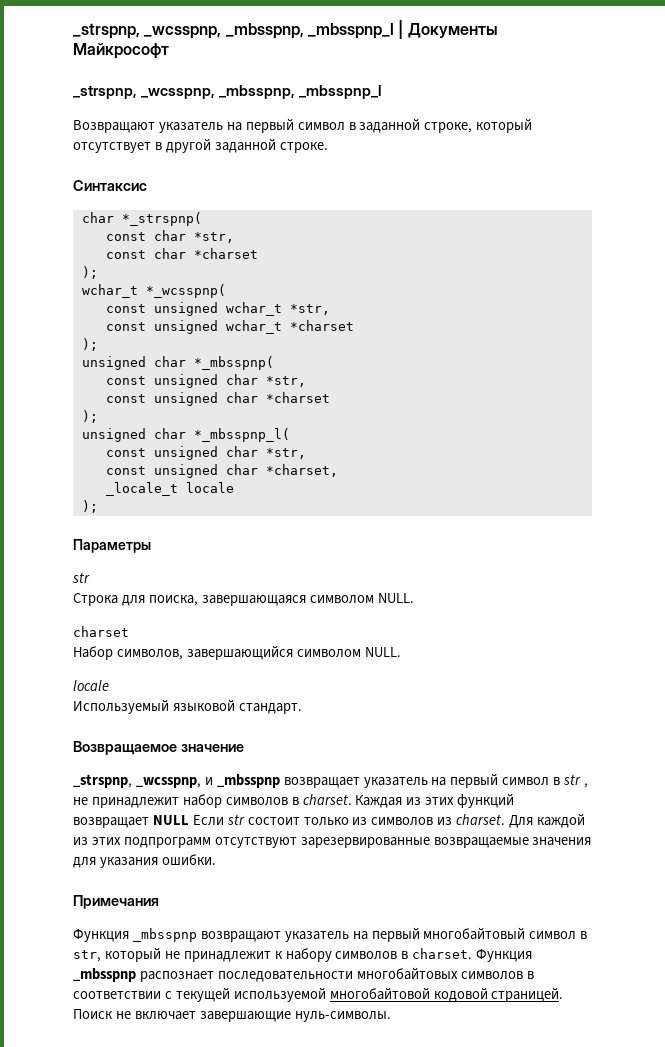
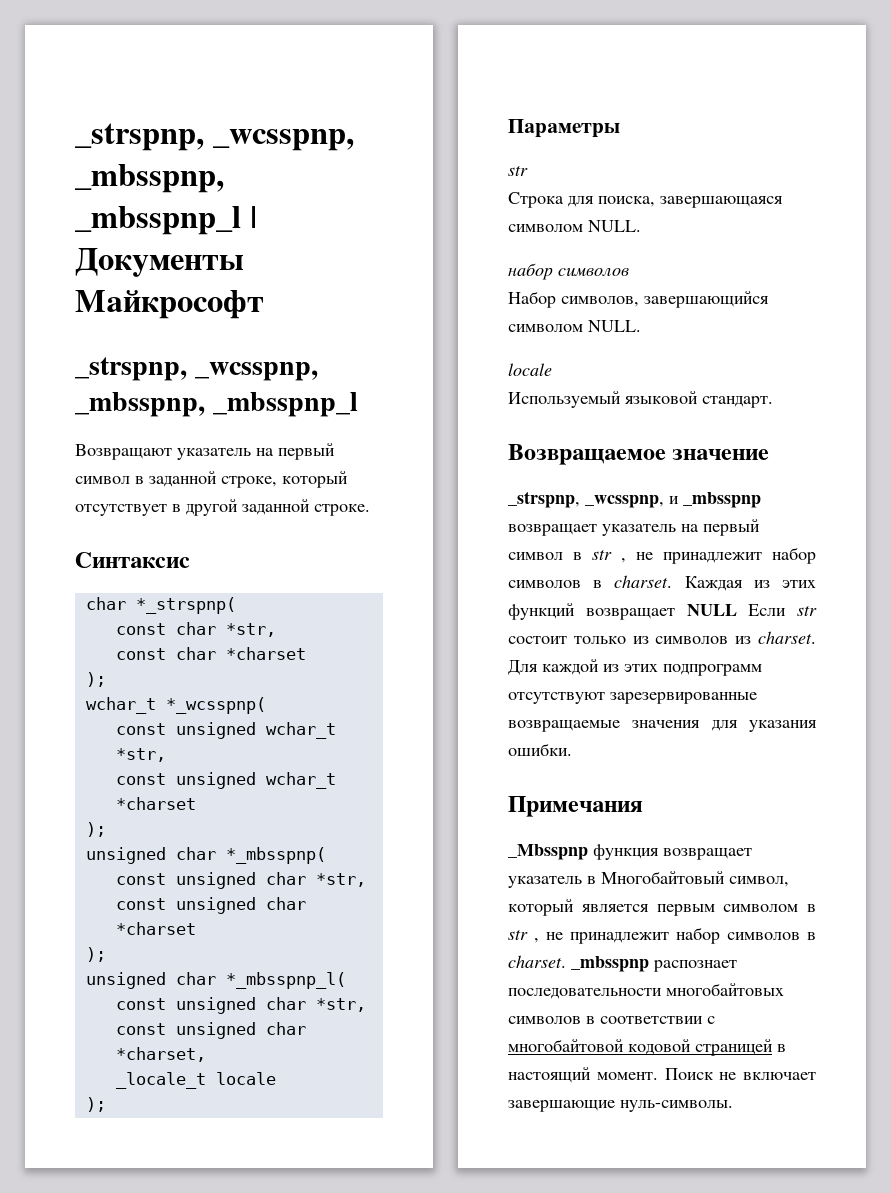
  Строка для поиска, завершающаяся символом NULL.
- charset
+ набор символов
- Функция _mbsspnp возвращают указатель на первый многобайтовый символ в str, который не принадлежит к набору символов в charset. Функция _mbsspnp распознает последовательности многобайтовых символов в соответствии с текущей используемой многобайтовой кодовой страницей.
+ _Mbsspnp функция возвращает указатель в Многобайтовый символ, который является первым символом в str , не принадлежит набор символов в charset. _mbsspnp распознает последовательности многобайтовых символов в соответствии с многобайтовой кодовой страницей в настоящий момент.

